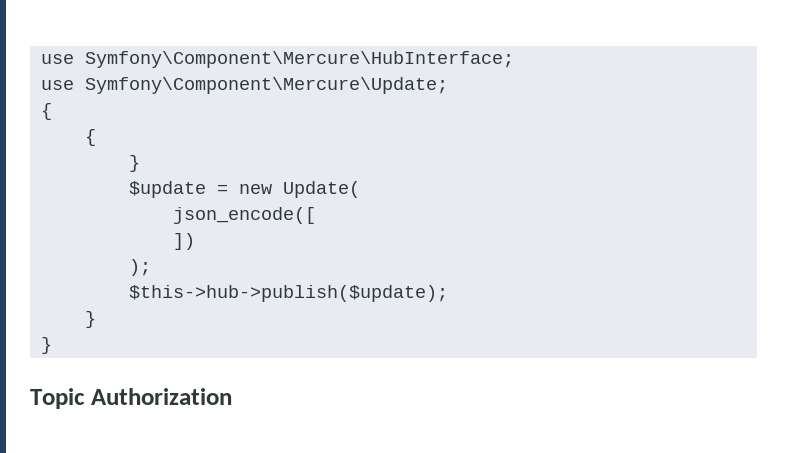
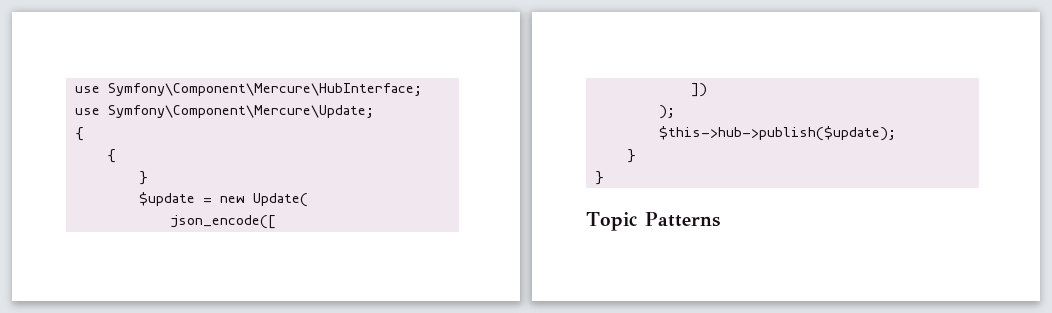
- Topic Authorization
+ Topic Patterns

